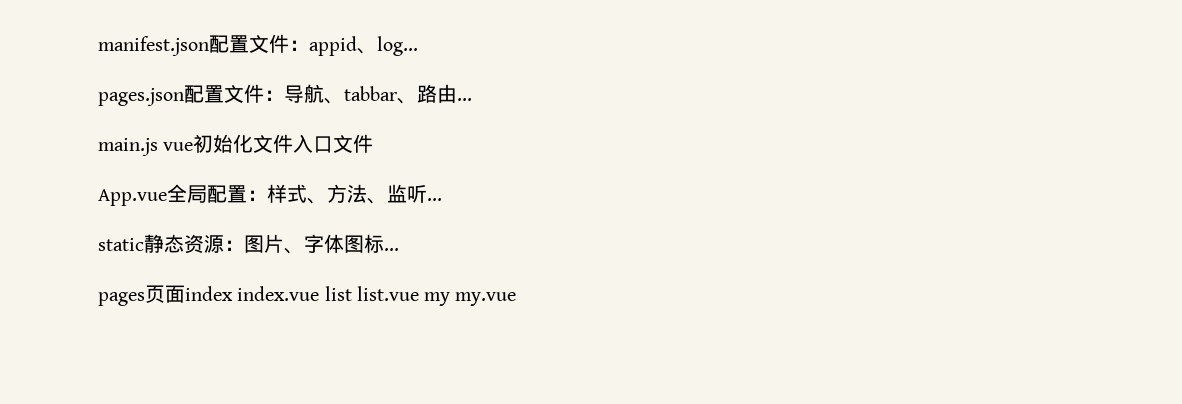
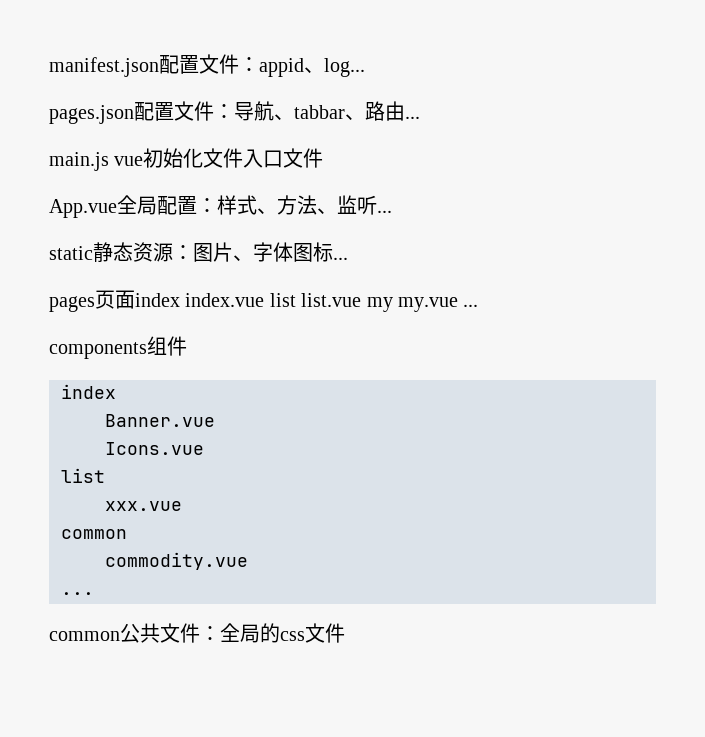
- pages页面index index.vue list list.vue my my.vue
+ pages页面index index.vue list list.vue my my.vue ...
+ components组件
+ index
+ Banner.vue
+ Icons.vue
+ list
+ xxx.vue
+ common
+ commodity.vue
+ ...
+ common公共文件：全局的css文件

